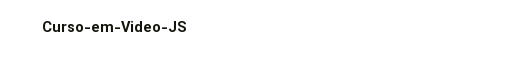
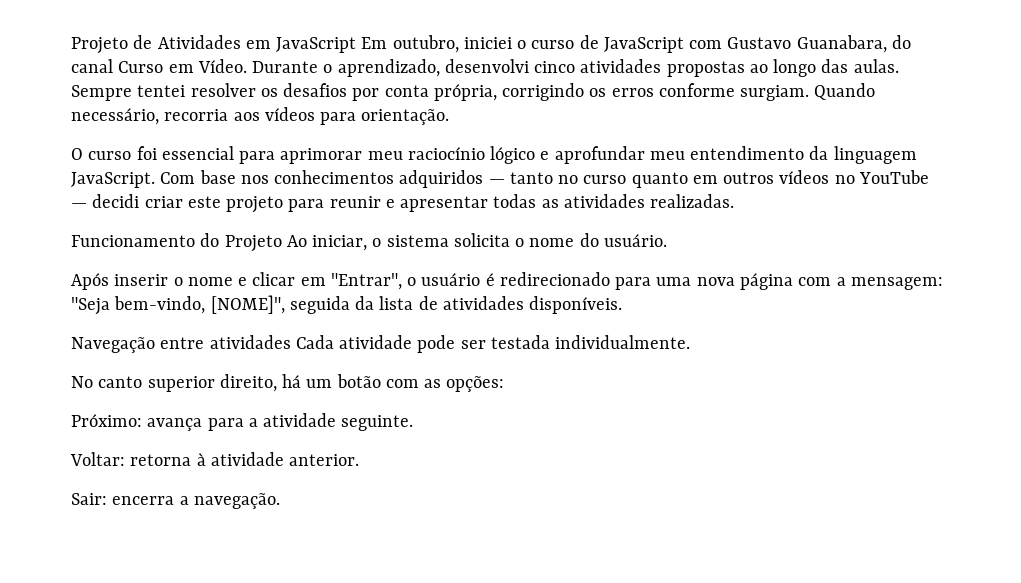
- Curso-em-Video-JS
+ Projeto de Atividades em JavaScript Em outubro, iniciei o curso de JavaScript com Gustavo Guanabara, do canal Curso em Vídeo. Durante o aprendizado, desenvolvi cinco atividades propostas ao longo das aulas. Sempre tentei resolver os desafios por conta própria, corrigindo os erros conforme surgiam. Quando necessário, recorria aos vídeos para orientação.
+ O curso foi essencial para aprimorar meu raciocínio lógico e aprofundar meu entendimento da linguagem JavaScript. Com base nos conhecimentos adquiridos — tanto no curso quanto em outros vídeos no YouTube — decidi criar este projeto para reunir e apresentar todas as atividades realizadas.
+ Funcionamento do Projeto Ao iniciar, o sistema solicita o nome do usuário.
+ Após inserir o nome e clicar em "Entrar", o usuário é redirecionado para uma nova página com a mensagem: "Seja bem-vindo, [NOME]", seguida da lista de atividades disponíveis.
+ Navegação entre atividades Cada atividade pode ser testada individualmente.
+ No canto superior direito, há um botão com as opções:
+ Próximo: avança para a atividade seguinte.
+ Voltar: retorna à atividade anterior.
+ Sair: encerra a navegação.

